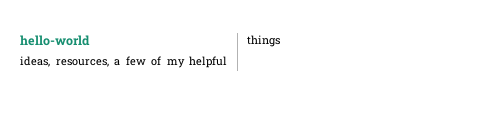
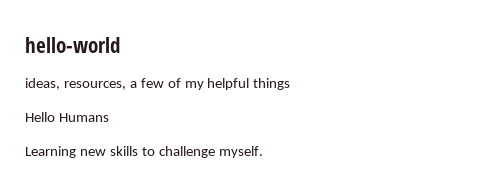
+ Hello Humans
+ Learning new skills to challenge myself.

